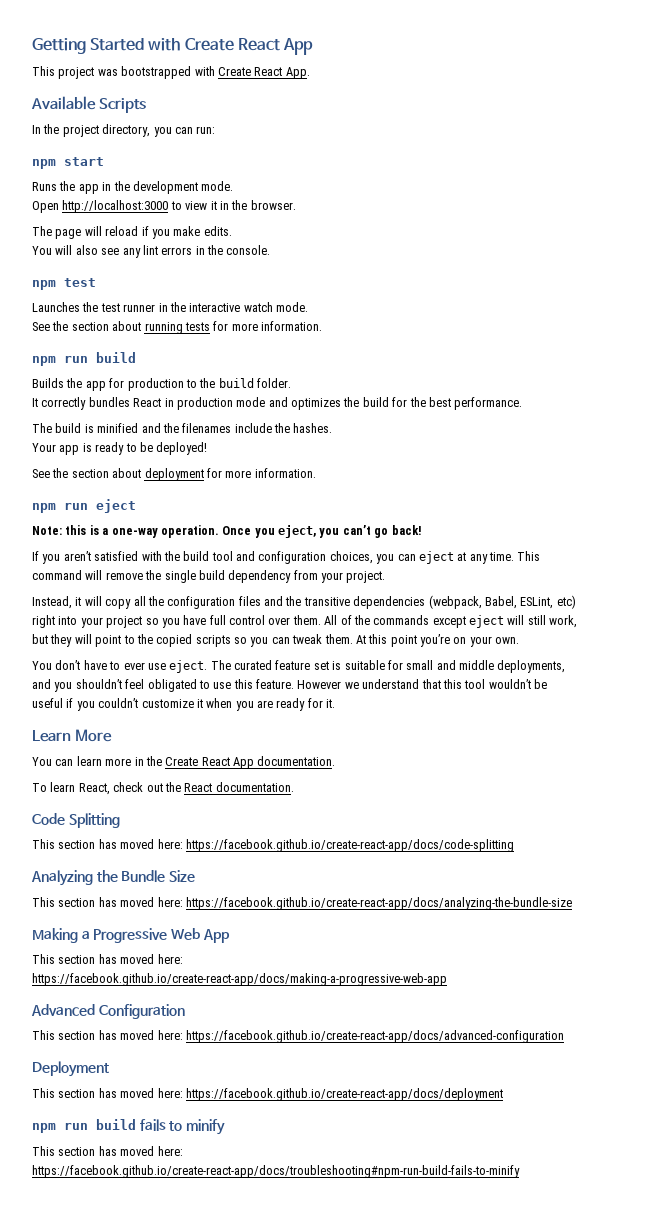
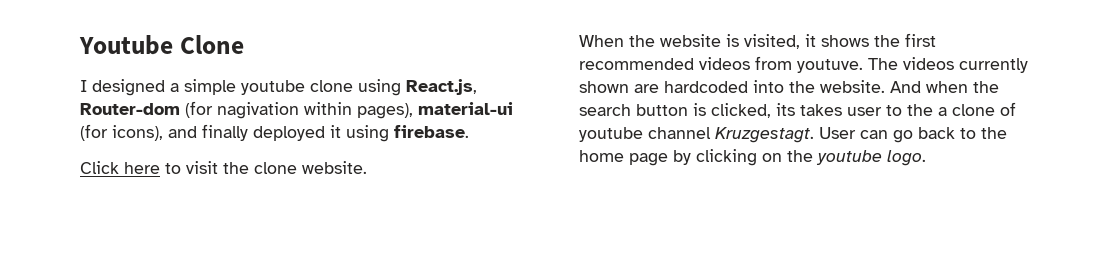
- Getting Started with Create React App
- This project was bootstrapped with Create React App.
- Available Scripts
- In the project directory, you can run:
- npm start
- Runs the app in the development mode.
- Open http://localhost:3000 to view it in the browser.
- The page will reload if you make edits.
- You will also see any lint errors in the console.
- npm test
- Launches the test runner in the interactive watch mode.
- See the section about running tests for more information.
- npm run build
- Builds the app for production to the build folder.
- It correctly bundles React in production mode and optimizes the build for the best performance.
- The build is minified and the filenames include the hashes.
- Your app is ready to be deployed!
- See the section about deployment for more information.
- npm run eject
- Note: this is a one-way operation. Once you eject, you can’t go back!
- If you aren’t satisfied with the build tool and configuration choices, you can eject at any time. This command will remove the single build dependency from your project.
- Instead, it will copy all the configuration files and the transitive dependencies (webpack, Babel, ESLint, etc) right into your project so you have full control over them. All of the commands except eject will still work, but they will point to the copied scripts so you can tweak them. At this point you’re on your own.
- You don’t have to ever use eject. The curated feature set is suitable for small and middle deployments, and you shouldn’t feel obligated to use this feature. However we understand that this tool wouldn’t be useful if you couldn’t customize it when you are ready for it.
- Learn More
- You can learn more in the Create React App documentation.
- To learn React, check out the React documentation.
- Code Splitting
- This section has moved here: https://facebook.github.io/create-react-app/docs/code-splitting
- Analyzing the Bundle Size
- This section has moved here: https://facebook.github.io/create-react-app/docs/analyzing-the-bundle-size
- Making a Progressive Web App
- This section has moved here: https://facebook.github.io/create-react-app/docs/making-a-progressive-web-app
- Advanced Configuration
- This section has moved here: https://facebook.github.io/create-react-app/docs/advanced-configuration
- Deployment
- This section has moved here: https://facebook.github.io/create-react-app/docs/deployment
- npm run build fails to minify
- This section has moved here: https://facebook.github.io/create-react-app/docs/troubleshooting#npm-run-build-fails-to-minify
+ Youtube Clone
+ I designed a simple youtube clone using React.js, Router-dom (for nagivation within pages), material-ui (for icons), and finally deployed it using firebase.
+ Click here to visit the clone website.
+ When the website is visited, it shows the first recommended videos from youtuve. The videos currently shown are hardcoded into the website. And when the search button is clicked, its takes user to the a clone of youtube channel Kruzgestagt. User can go back to the home page by clicking on the youtube logo.

